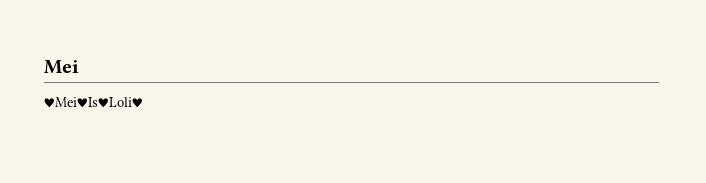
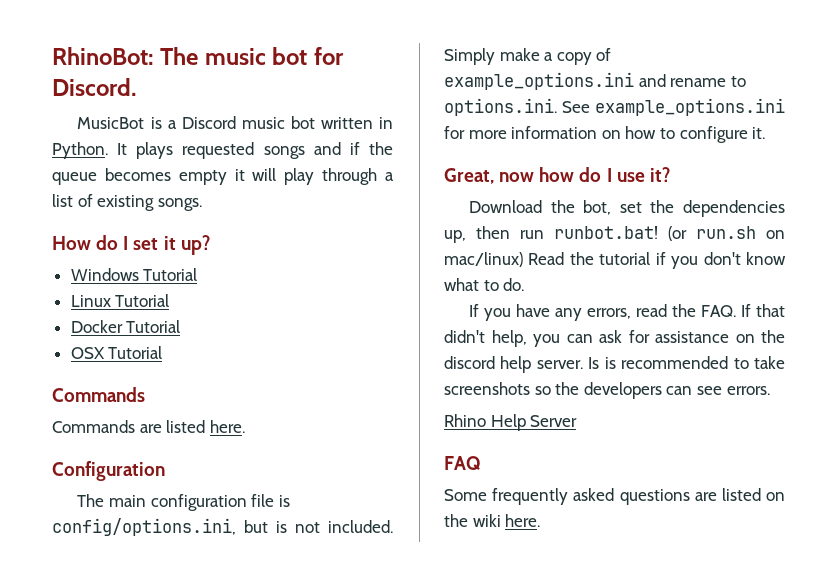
- Mei
- ♥Mei♥Is♥Loli♥
+ RhinoBot: The music bot for Discord.
+ MusicBot is a Discord music bot written in Python. It plays requested songs and if the queue becomes empty it will play through a list of existing songs.
+ How do I set it up?
+ Windows Tutorial
+ Linux Tutorial
+ Docker Tutorial
+ OSX Tutorial
+ Commands
+ Commands are listed here.
+ Configuration
+ The main configuration file is config/options.ini, but is not included. Simply make a copy of example_options.ini and rename to options.ini. See example_options.ini for more information on how to configure it.
+ Great, now how do I use it?
+ Download the bot, set the dependencies up, then run runbot.bat! (or run.sh on mac/linux) Read the tutorial if you don't know what to do.
+ If you have any errors, read the FAQ. If that didn't help, you can ask for assistance on the discord help server. Is is recommended to take screenshots so the developers can see errors.
+ Rhino Help Server
+ FAQ
+ Some frequently asked questions are listed on the wiki here.

